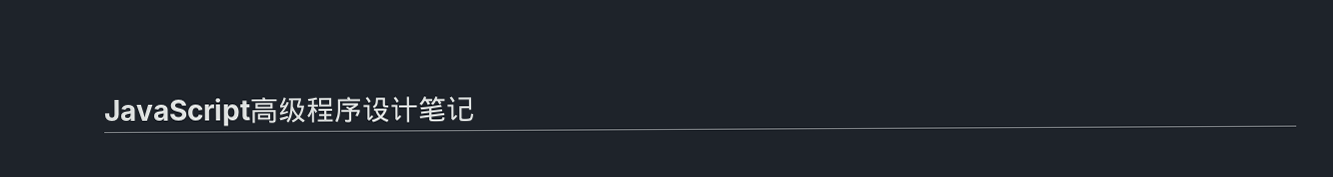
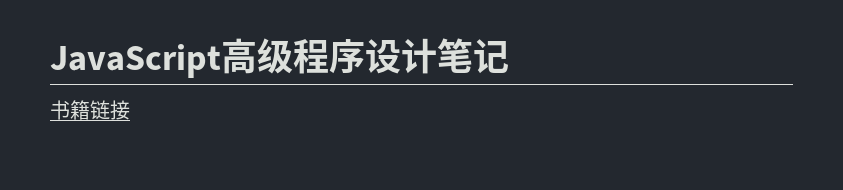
+ 书籍链接

